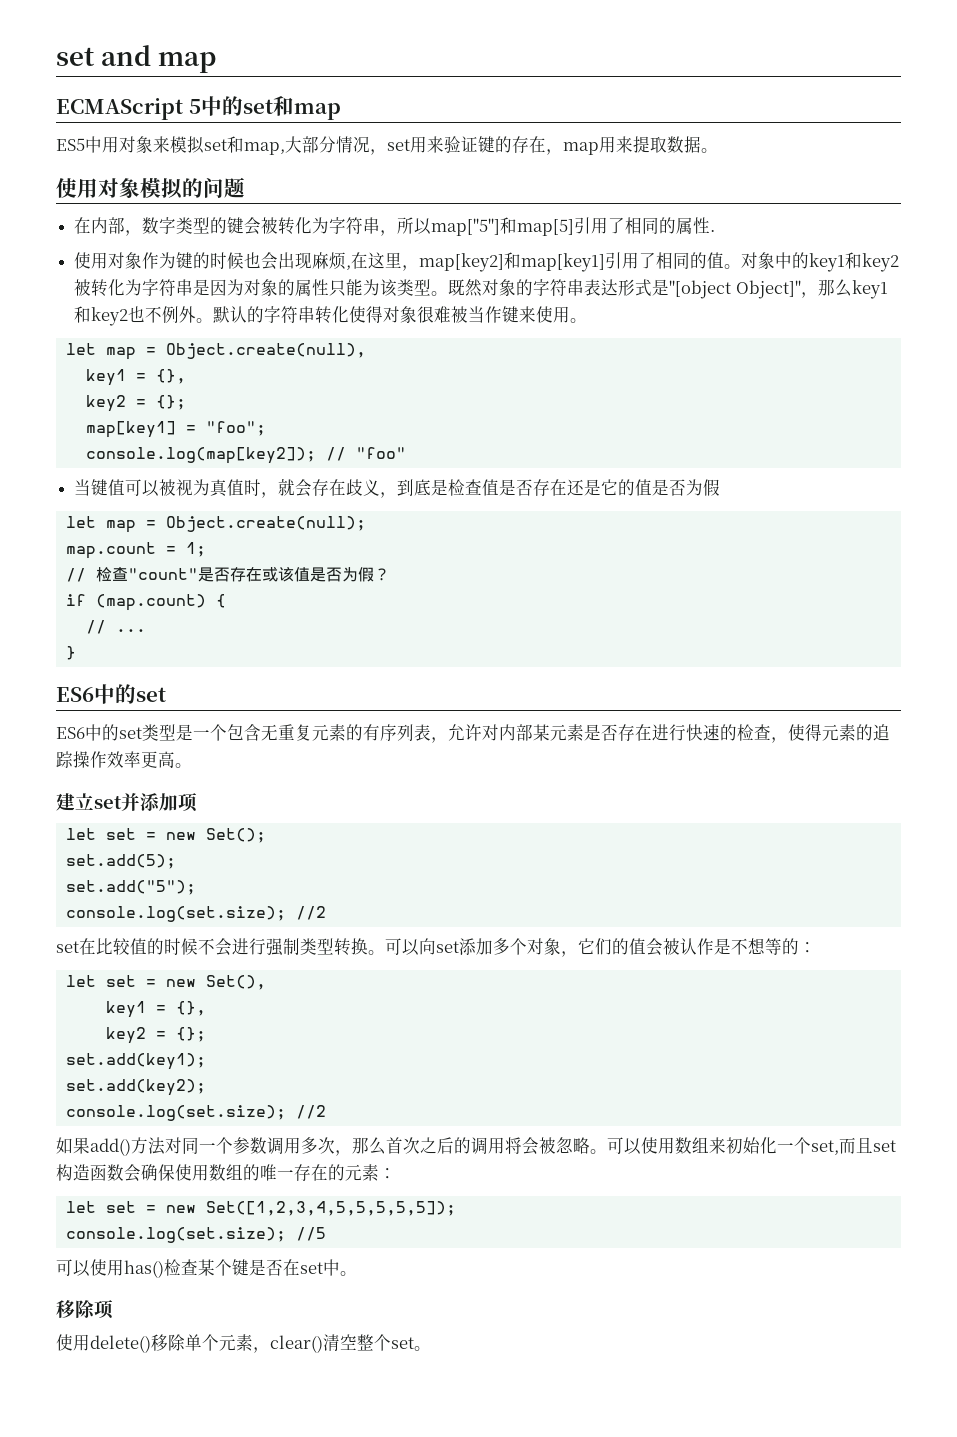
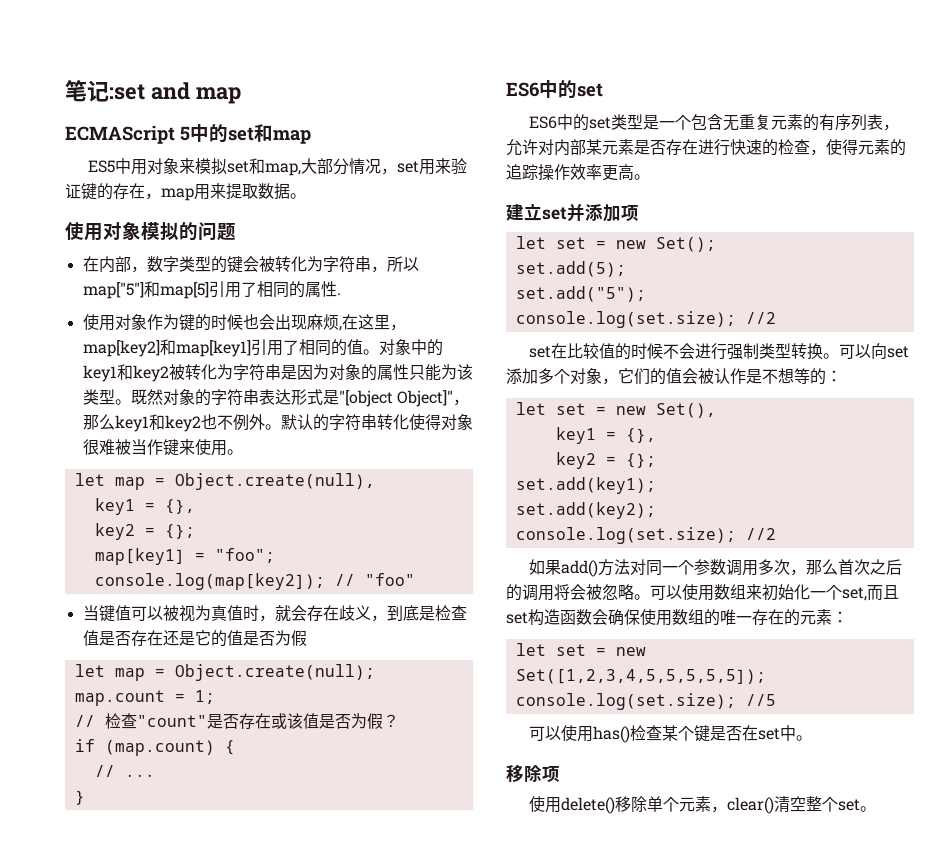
- set and map
+ 笔记:set and map

